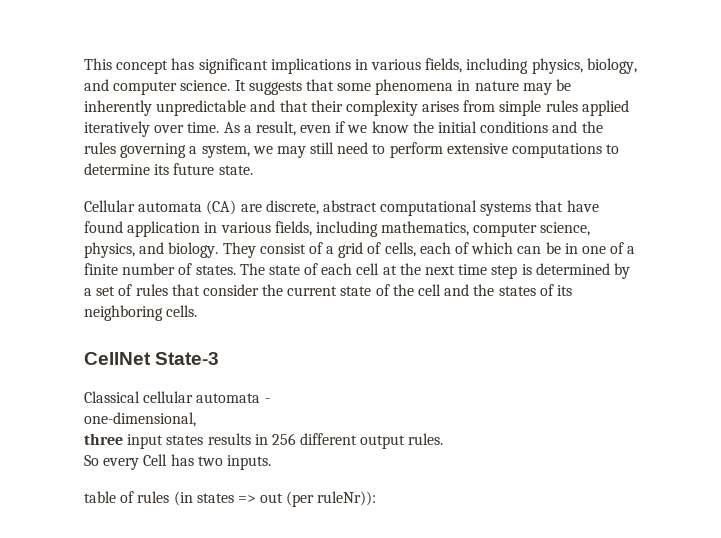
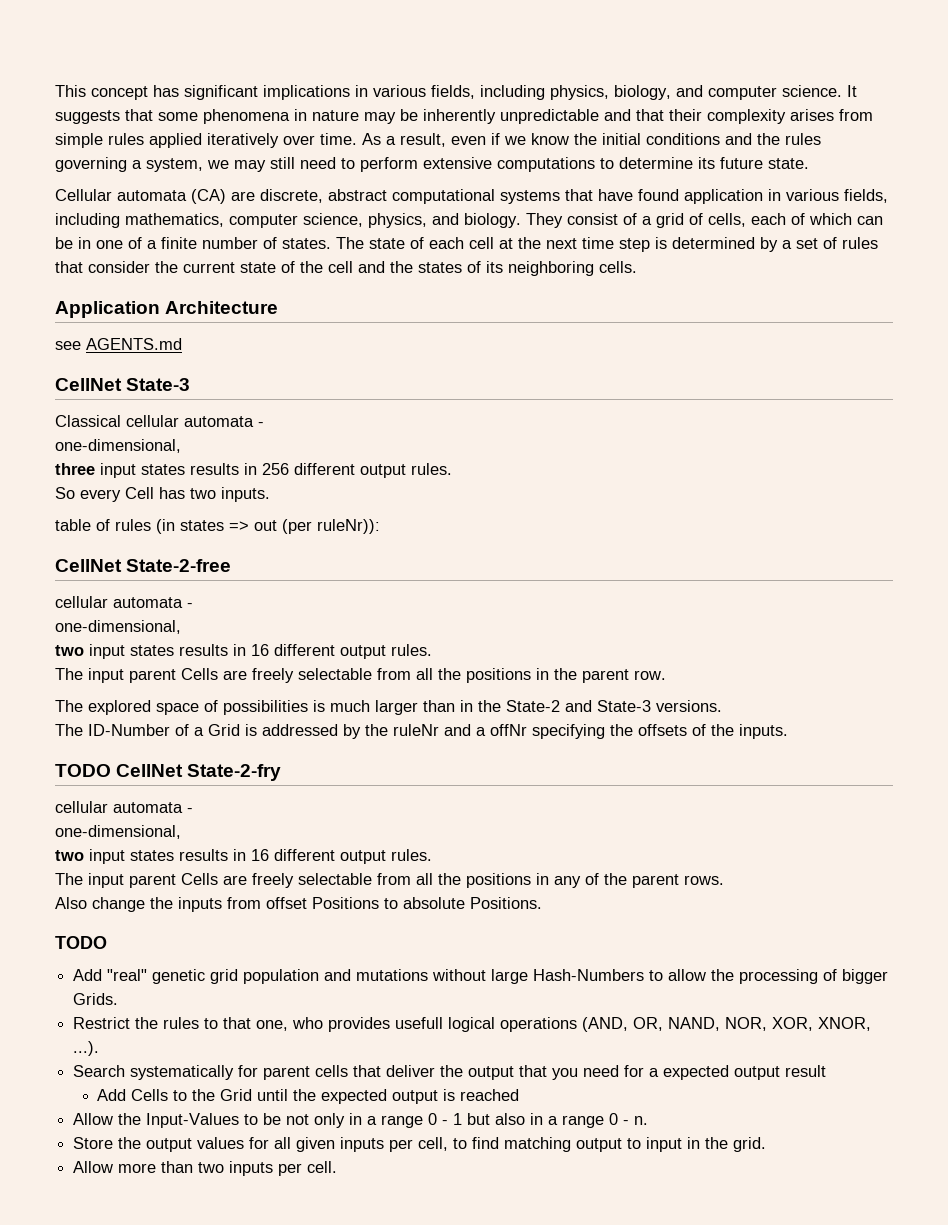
+ Application Architecture
+ see AGENTS.md
+ CellNet State-2-free
+ cellular automata -
+ one-dimensional,
+ two input states results in 16 different output rules.
+ The input parent Cells are freely selectable from all the positions in the parent row.
+ The explored space of possibilities is much larger than in the State-2 and State-3 versions.
+ The ID-Number of a Grid is addressed by the ruleNr and a offNr specifying the offsets of the inputs.
+ TODO CellNet State-2-fry
+ cellular automata -
+ one-dimensional,
+ two input states results in 16 different output rules.
+ The input parent Cells are freely selectable from all the positions in any of the parent rows.
+ Also change the inputs from offset Positions to absolute Positions.
+ TODO
+ Add "real" genetic grid population and mutations without large Hash-Numbers to allow the processing of bigger Grids.
+ Restrict the rules to that one, who provides usefull logical operations (AND, OR, NAND, NOR, XOR, XNOR, ...).
+ Search systematically for parent cells that deliver the output that you need for a expected output result
+ Add Cells to the Grid until the expected output is reached
+ Allow the Input-Values to be not only in a range 0 - 1 but also in a range 0 - n.
+ Store the output values for all given inputs per cell, to find matching output to input in the grid.
+ Allow more than two inputs per cell.

